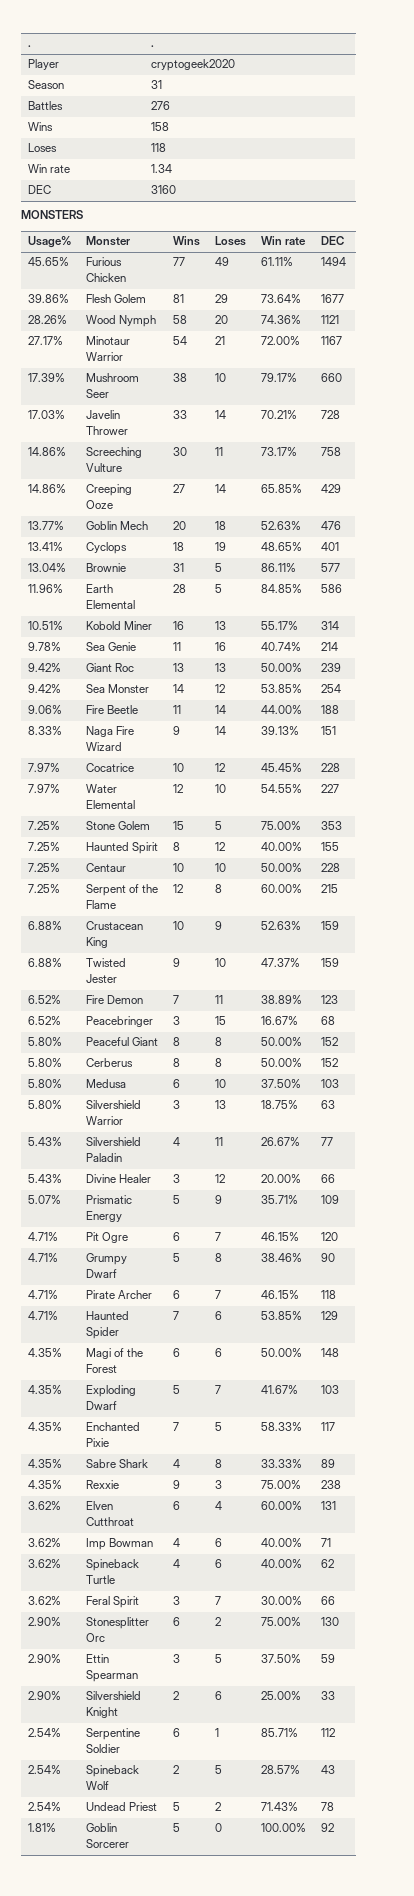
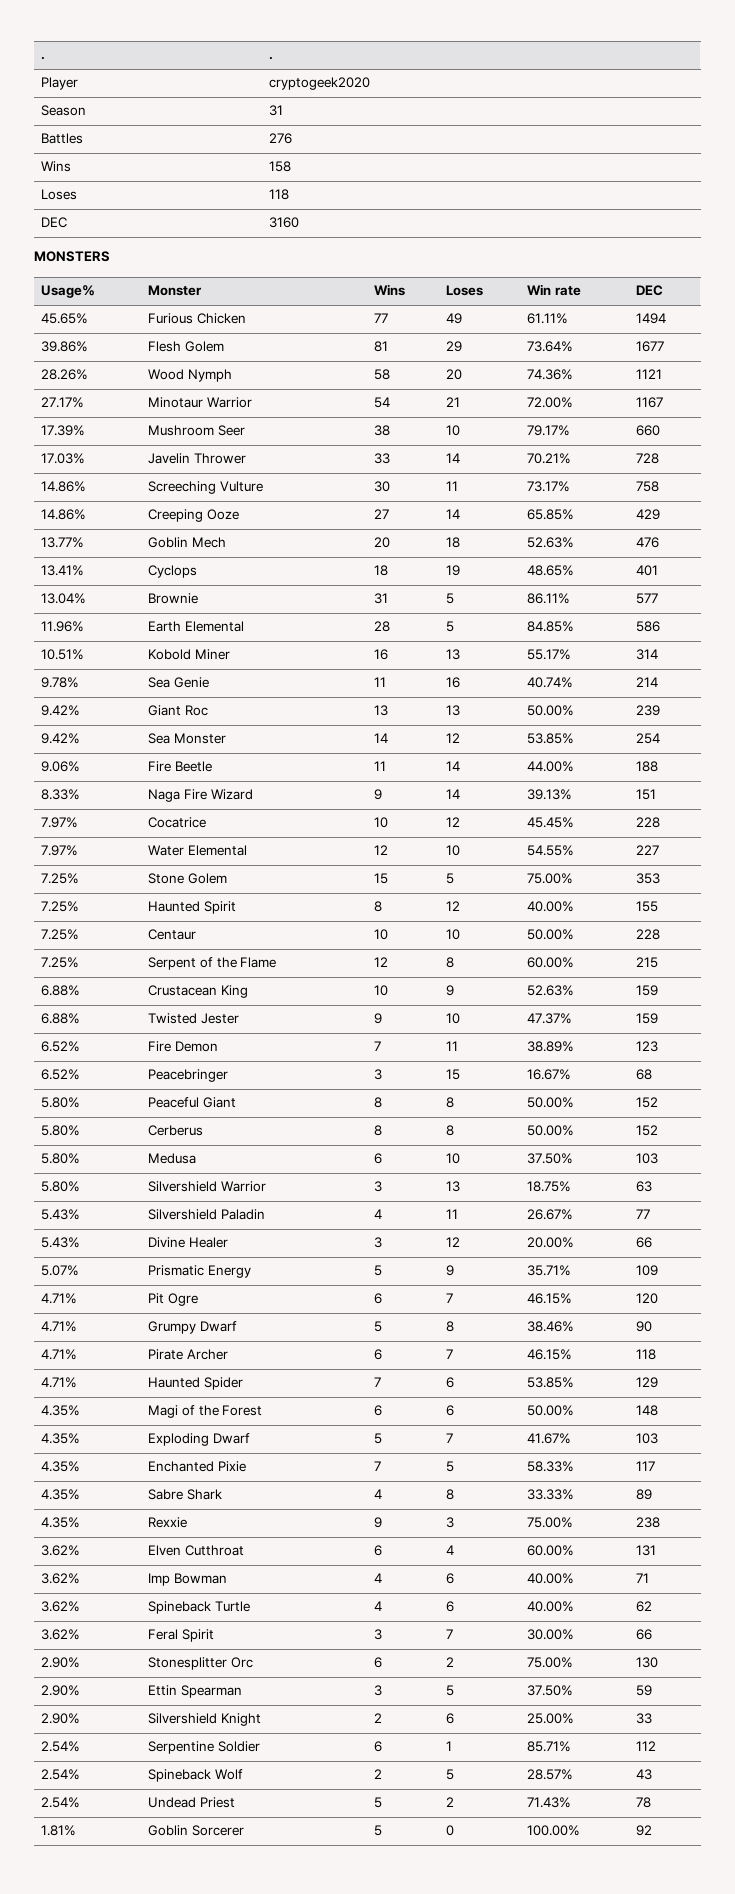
- Win rate | 1.34

